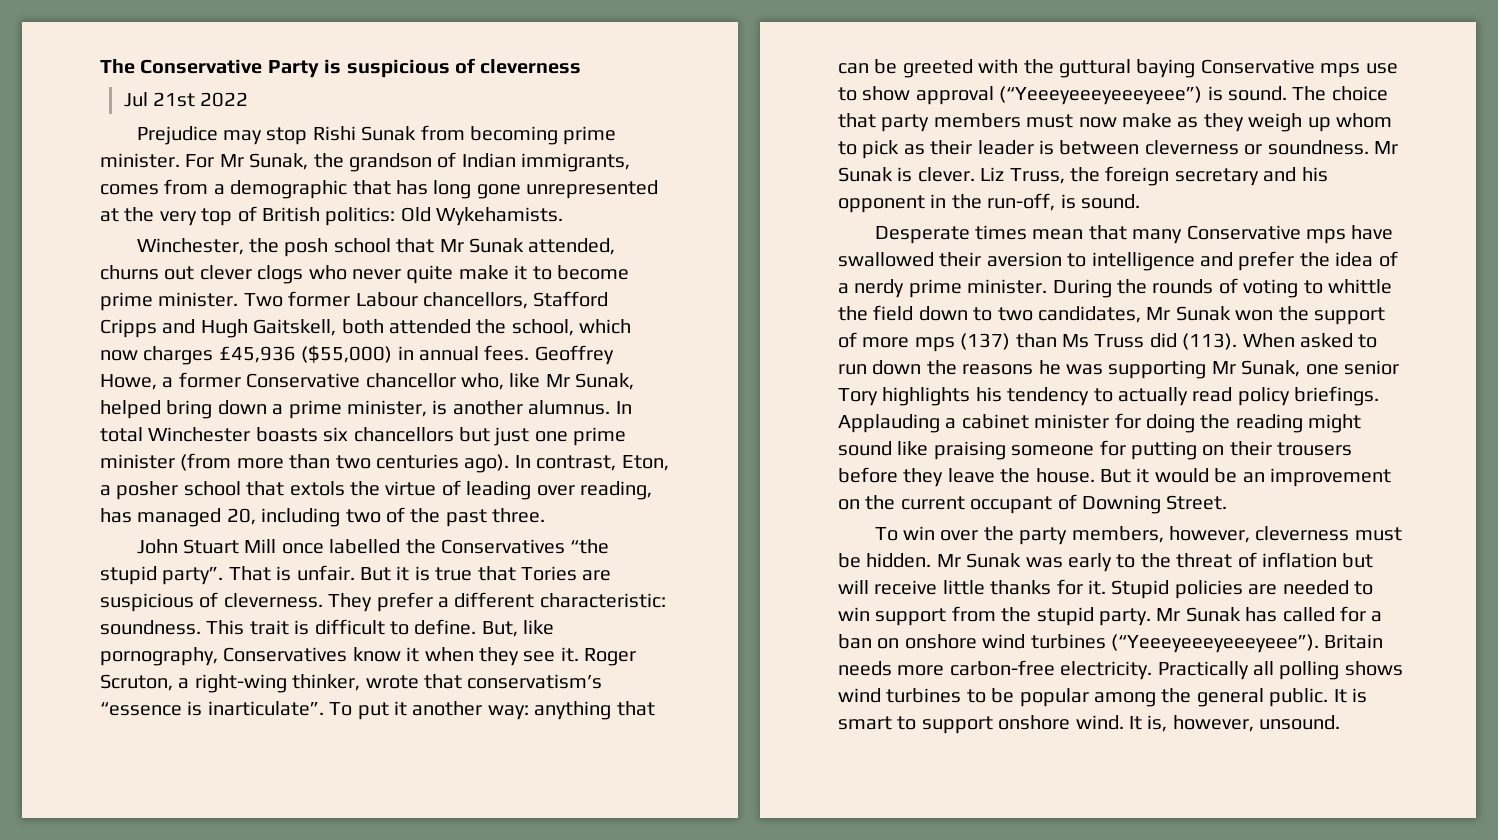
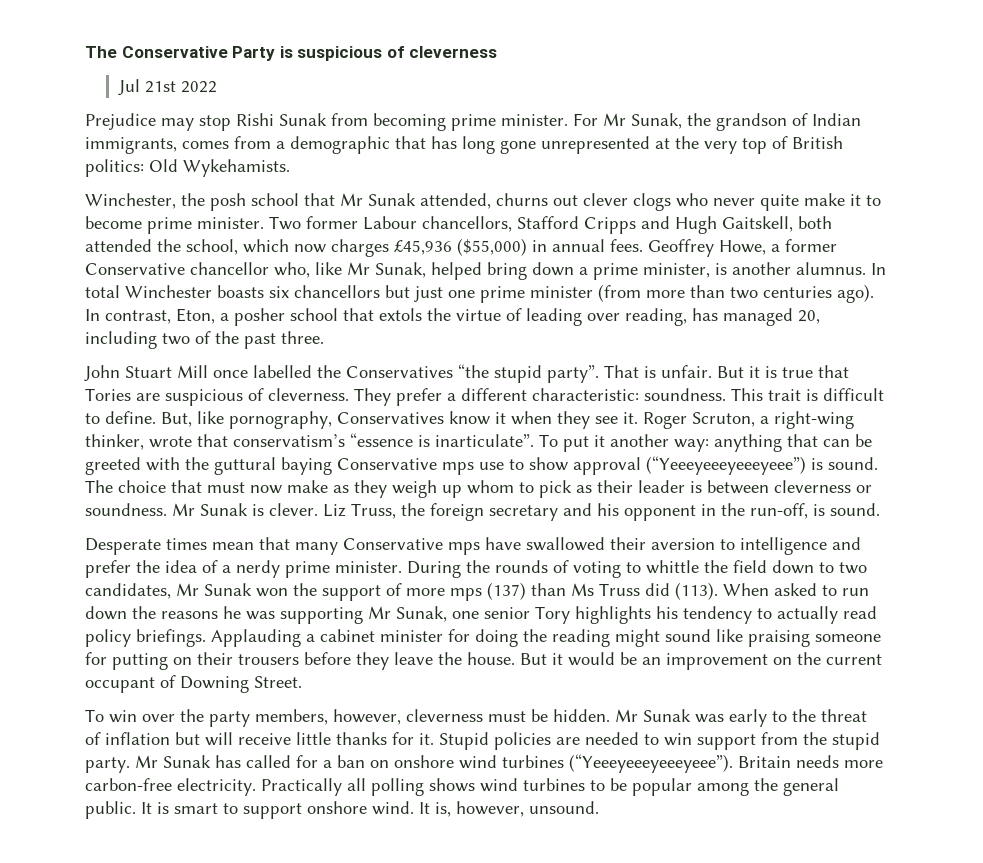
- The choice that party members must now make as they weigh up whom to pick as their leader is between cleverness or soundness.
+ The choice that must now make as they weigh up whom to pick as their leader is between cleverness or soundness.

